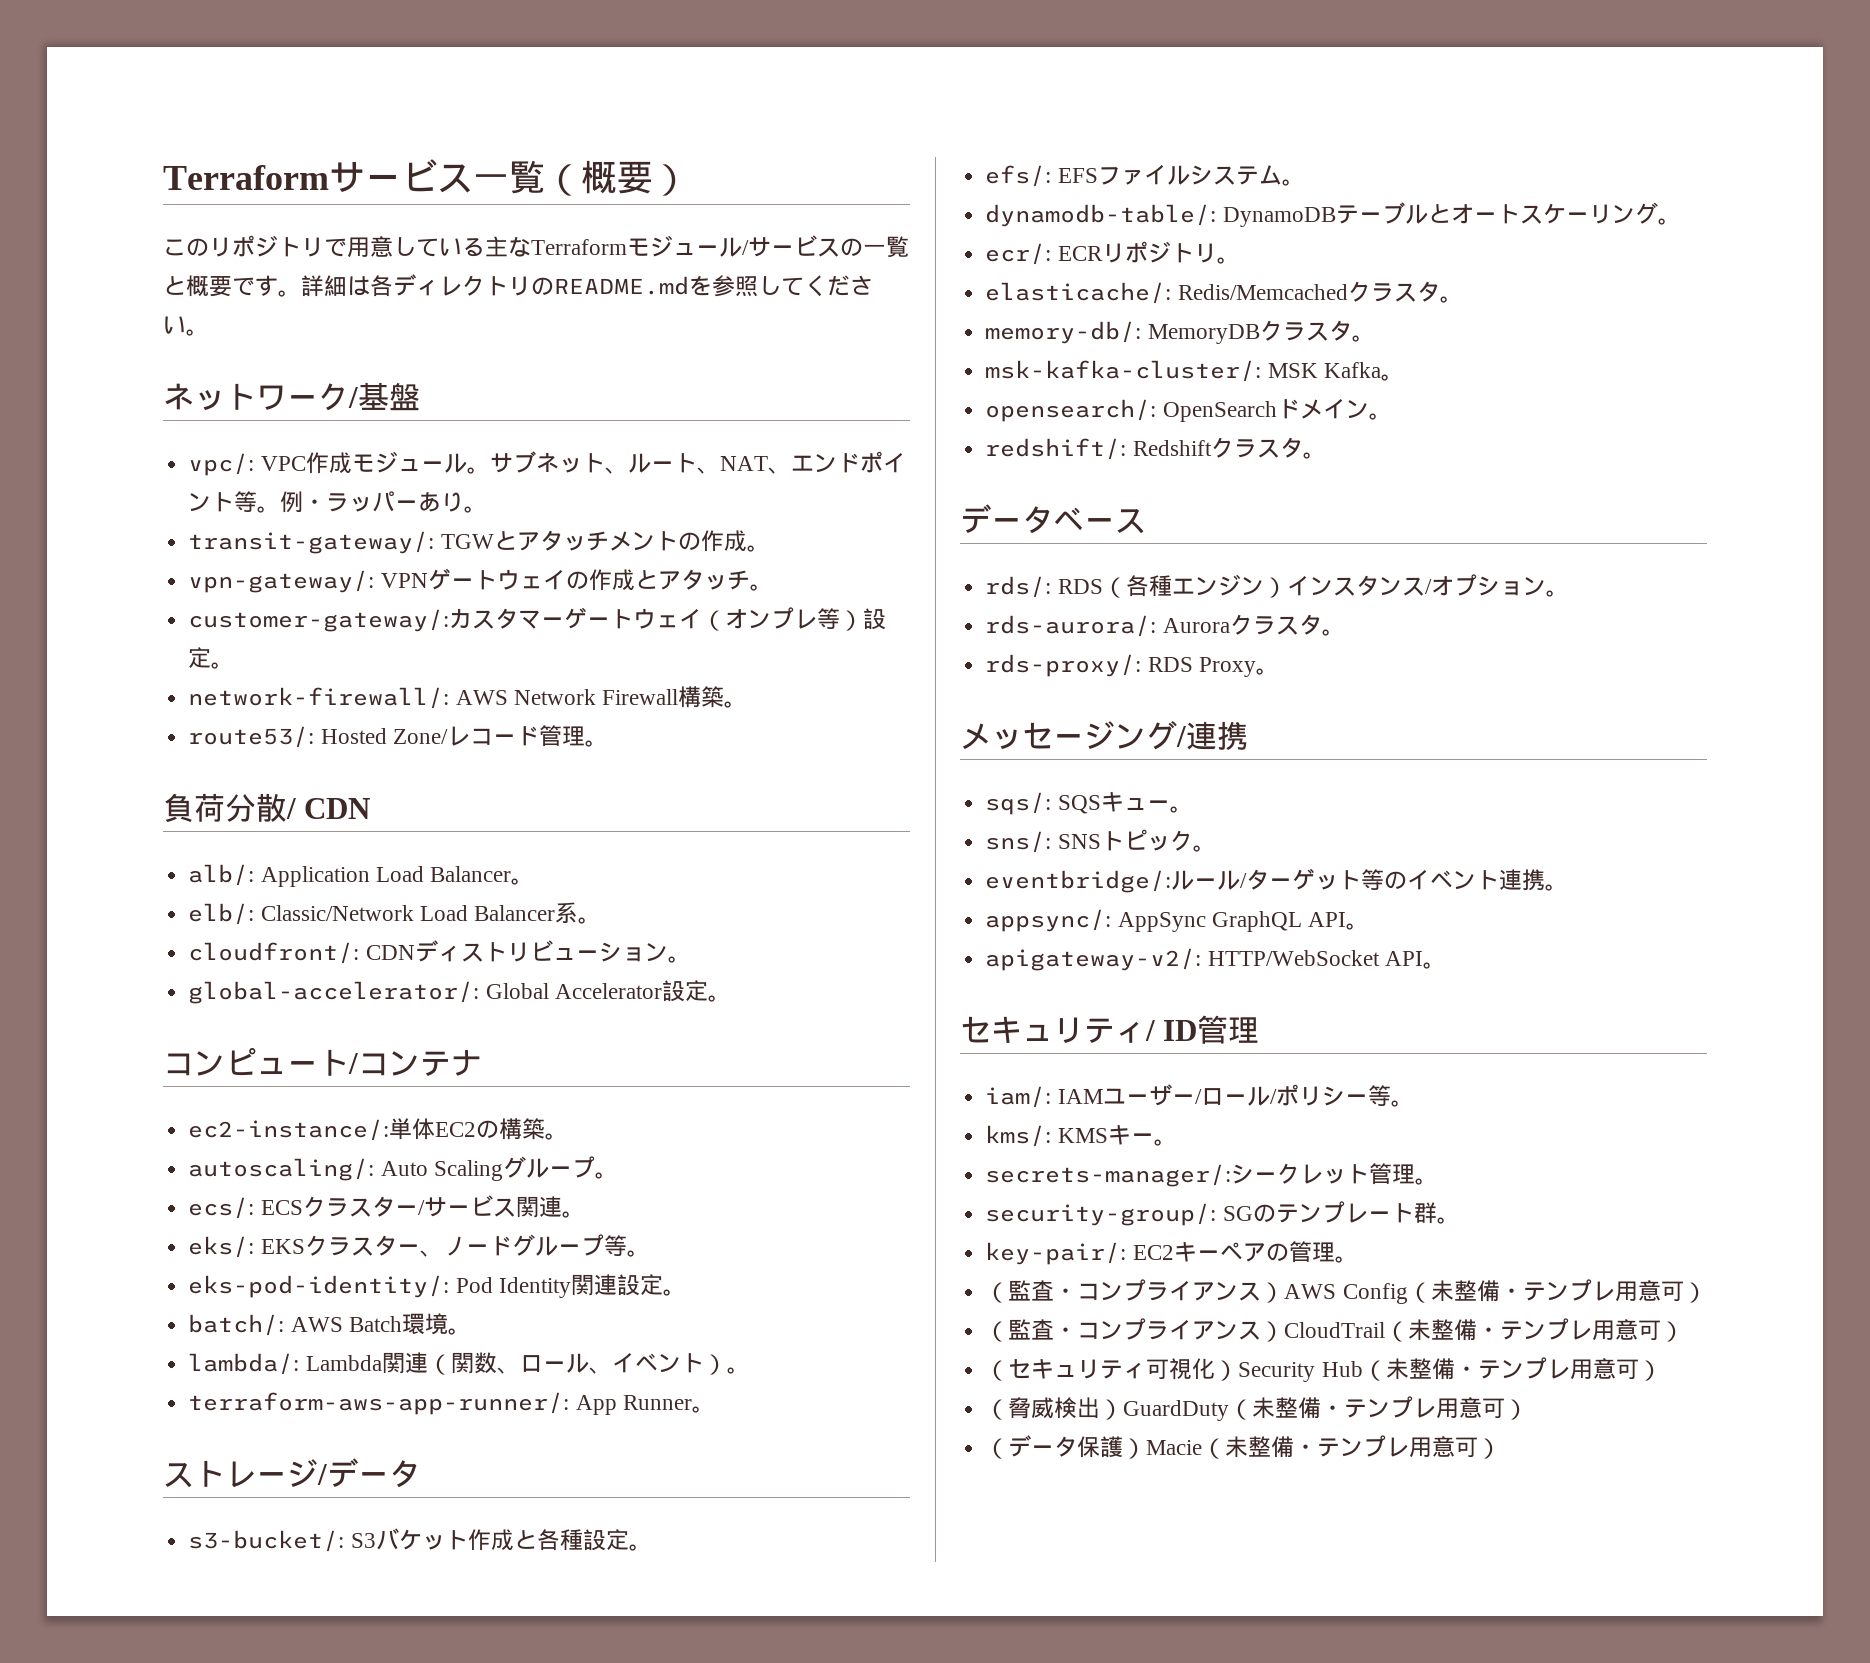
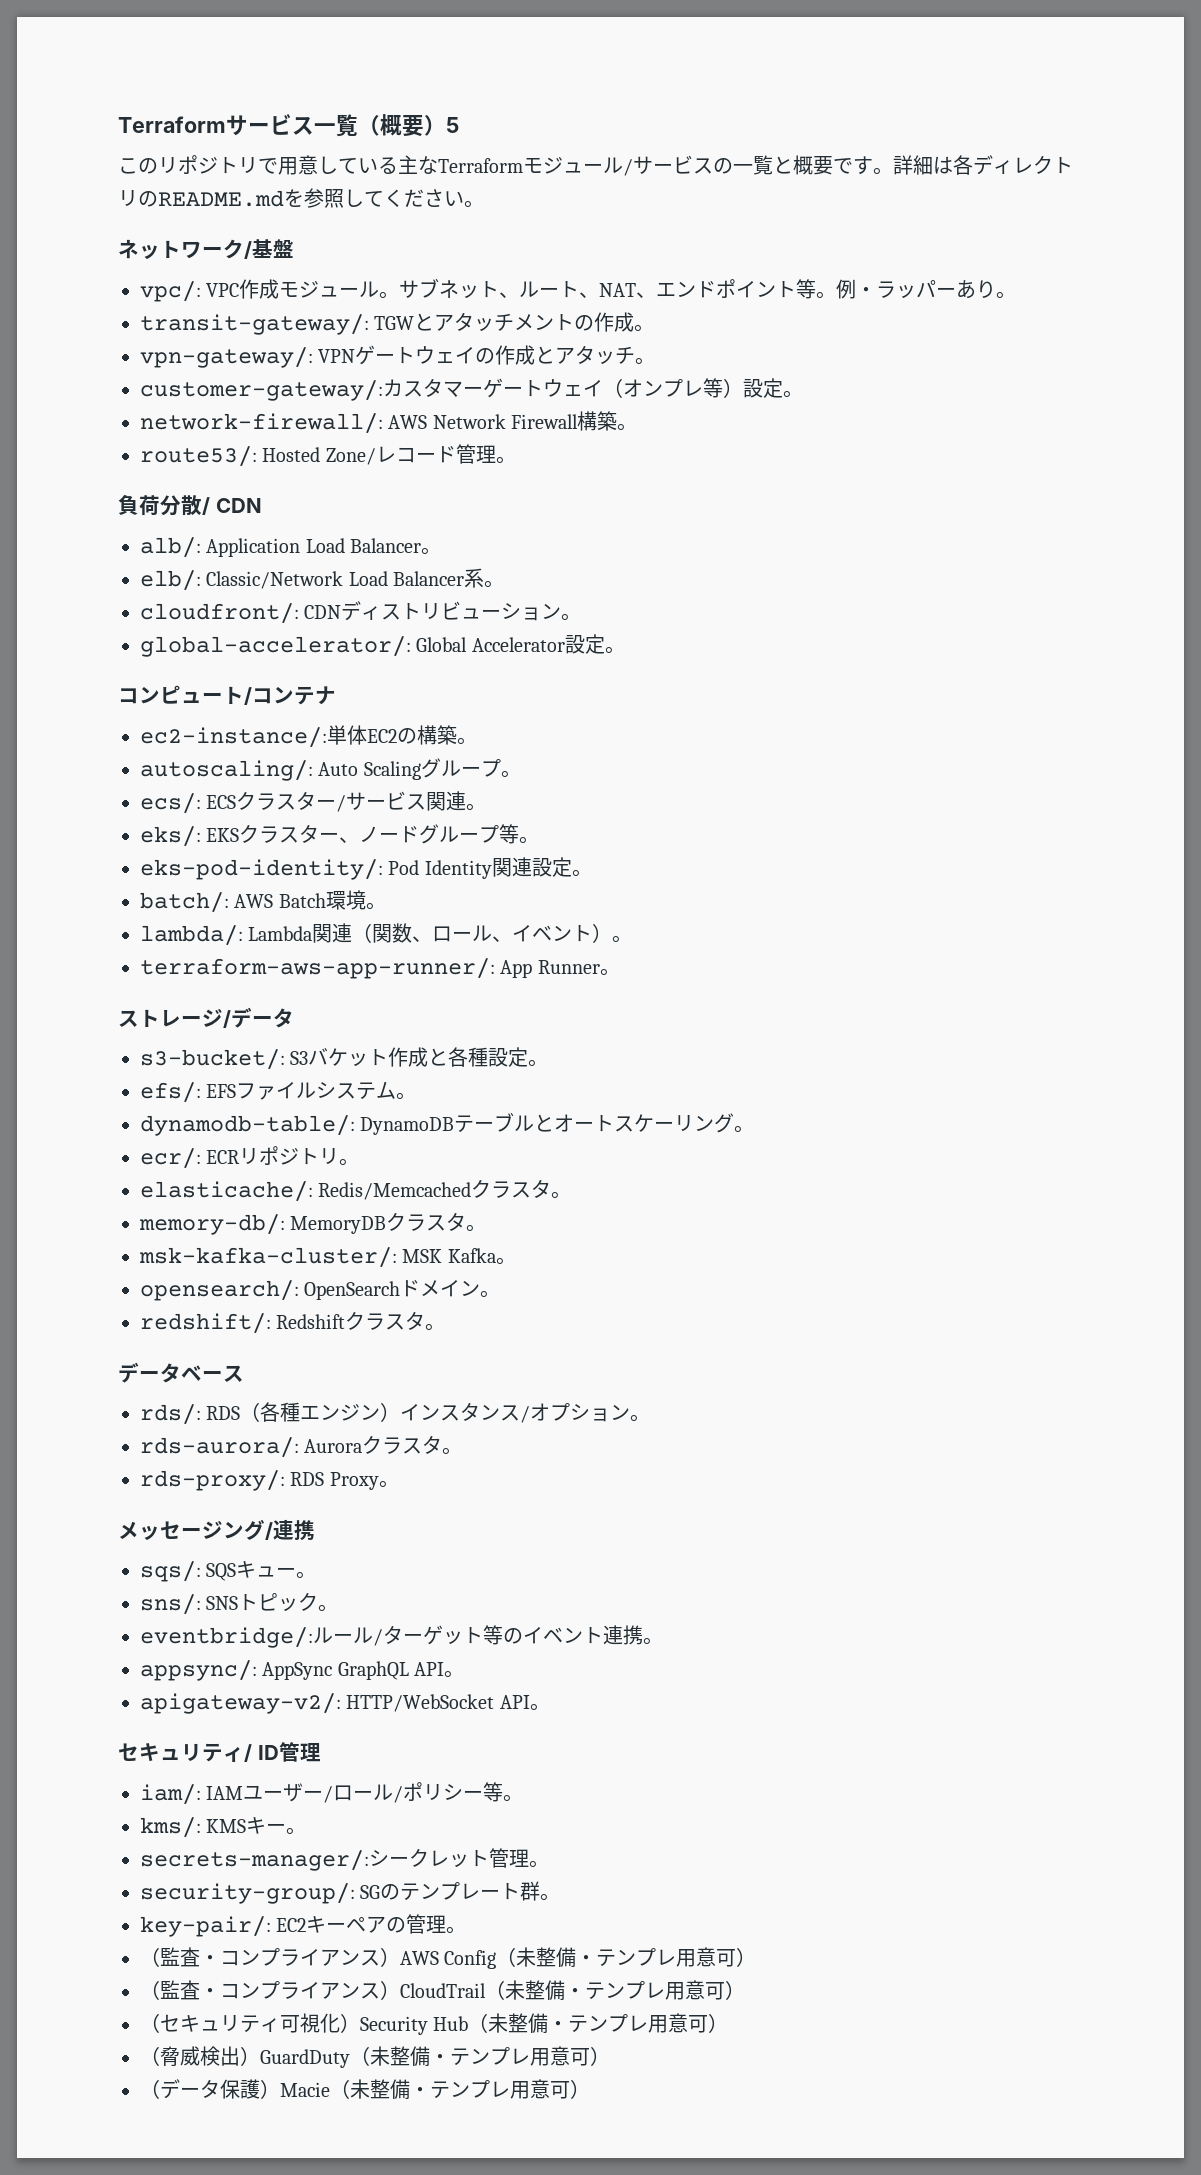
- Terraformサービス一覧（概要）
+ Terraformサービス一覧（概要）5

